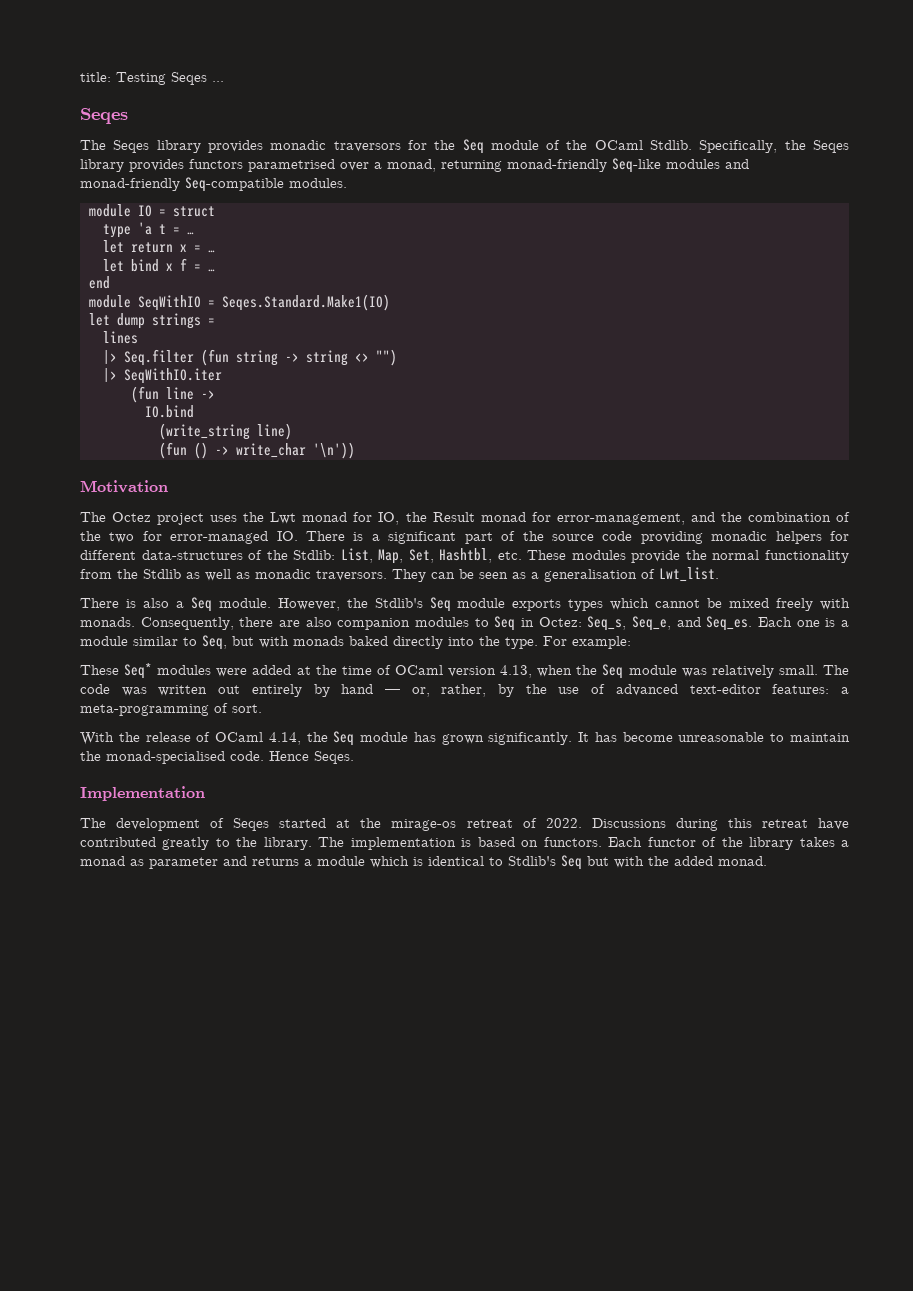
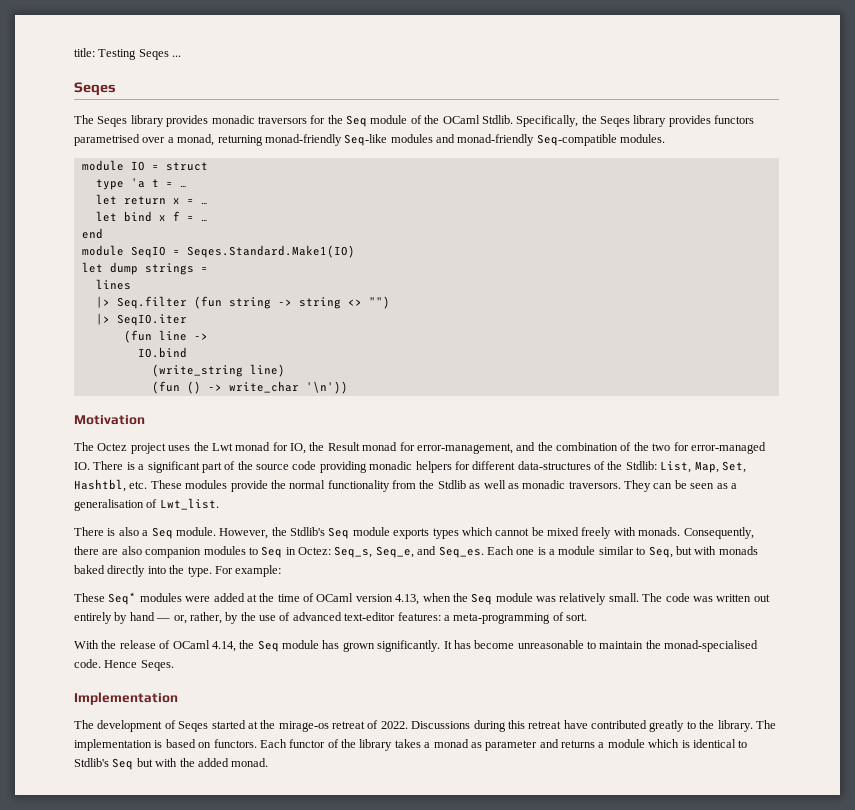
- module SeqWithIO = Seqes.Standard.Make1(IO)
+ module SeqIO = Seqes.Standard.Make1(IO)
- |> SeqWithIO.iter
+ |> SeqIO.iter

